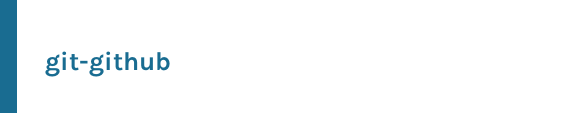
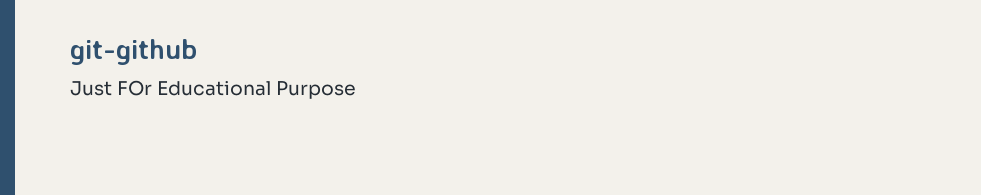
+ Just FOr Educational Purpose

